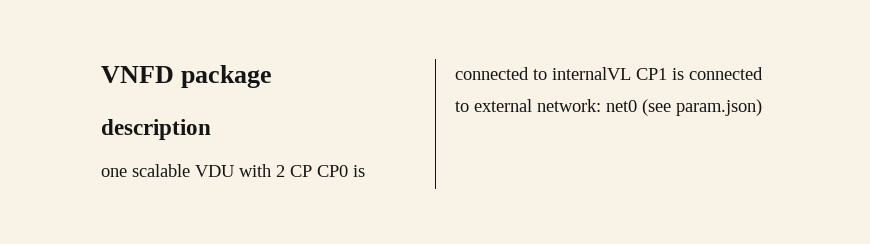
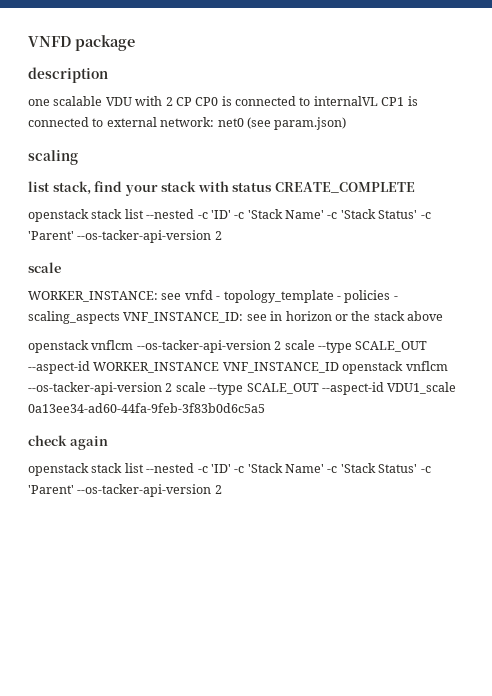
+ scaling
+ list stack, find your stack with status CREATE_COMPLETE
+ openstack stack list --nested -c 'ID' -c 'Stack Name' -c 'Stack Status' -c 'Parent' --os-tacker-api-version 2
+ scale
+ WORKER_INSTANCE: see vnfd - topology_template - policies - scaling_aspects VNF_INSTANCE_ID: see in horizon or the stack above
+ openstack vnflcm --os-tacker-api-version 2 scale --type SCALE_OUT --aspect-id WORKER_INSTANCE VNF_INSTANCE_ID openstack vnflcm --os-tacker-api-version 2 scale --type SCALE_OUT --aspect-id VDU1_scale 0a13ee34-ad60-44fa-9feb-3f83b0d6c5a5
+ check again
+ openstack stack list --nested -c 'ID' -c 'Stack Name' -c 'Stack Status' -c 'Parent' --os-tacker-api-version 2

